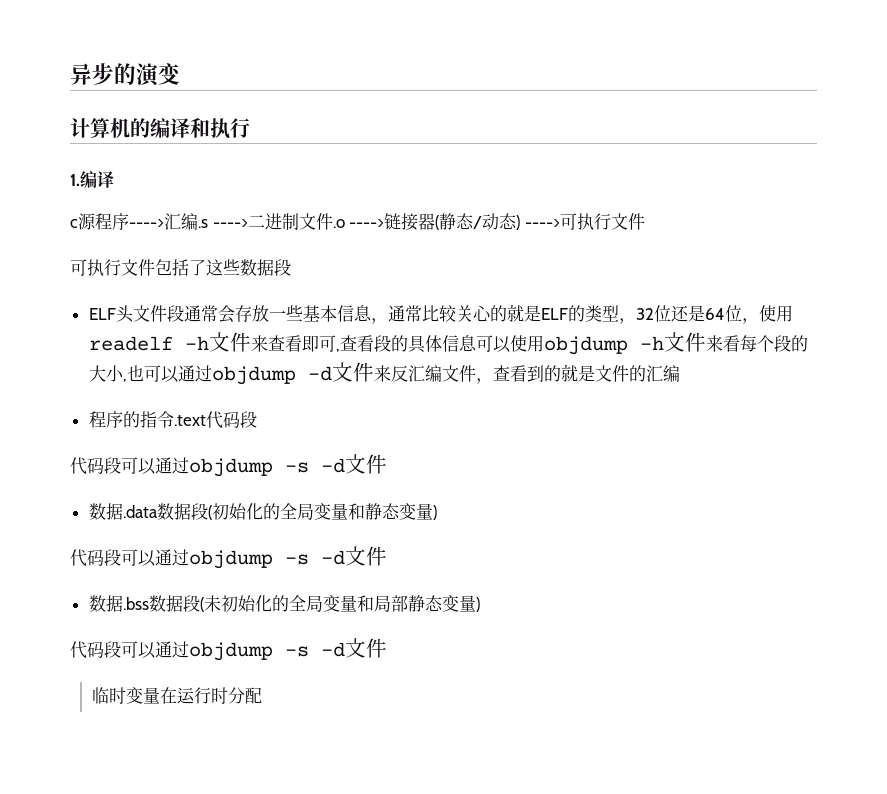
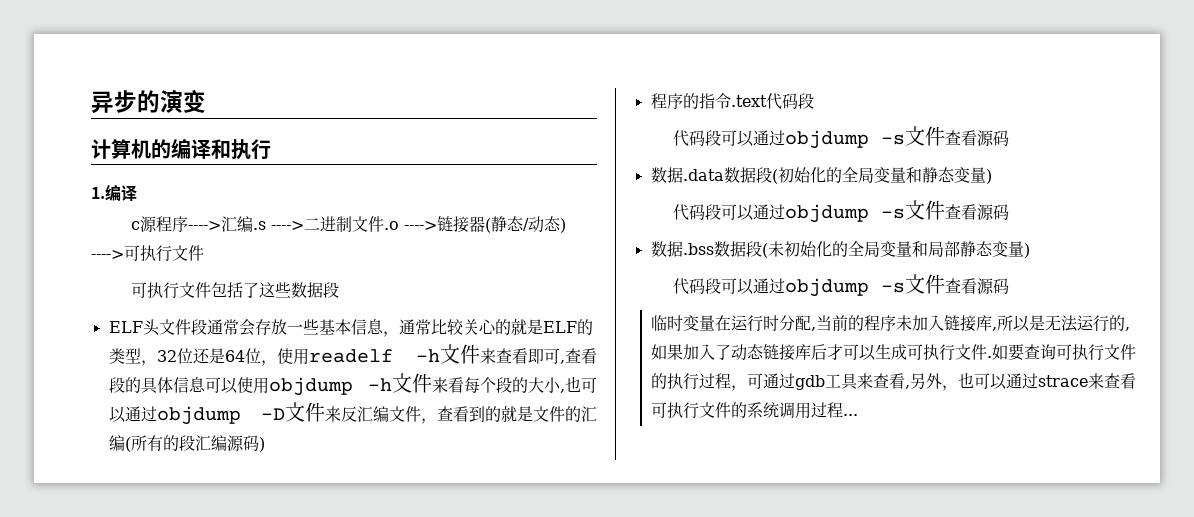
- ELF头文件段通常会存放一些基本信息，通常比较关心的就是ELF的类型，32位还是64位，使用readelf -h文件来查看即可,查看段的具体信息可以使用objdump -h文件来看每个段的大小,也可以通过objdump -d文件来反汇编文件，查看到的就是文件的汇编
+ ELF头文件段通常会存放一些基本信息，通常比较关心的就是ELF的类型，32位还是64位，使用readelf -h文件来查看即可,查看段的具体信息可以使用objdump -h文件来看每个段的大小,也可以通过objdump -D文件来反汇编文件，查看到的就是文件的汇编(所有的段汇编源码)
  程序的指令.text代码段
- 代码段可以通过objdump -s -d文件
+ 代码段可以通过objdump -s文件查看源码
  数据.data数据段(初始化的全局变量和静态变量)
- 代码段可以通过objdump -s -d文件
+ 代码段可以通过objdump -s文件查看源码
  数据.bss数据段(未初始化的全局变量和局部静态变量)
- 代码段可以通过objdump -s -d文件
+ 代码段可以通过objdump -s文件查看源码
- 临时变量在运行时分配
+ 临时变量在运行时分配,当前的程序未加入链接库,所以是无法运行的,如果加入了动态链接库后才可以生成可执行文件.如要查询可执行文件的执行过程，可通过gdb工具来查看,另外，也可以通过strace来查看可执行文件的系统调用过程...

